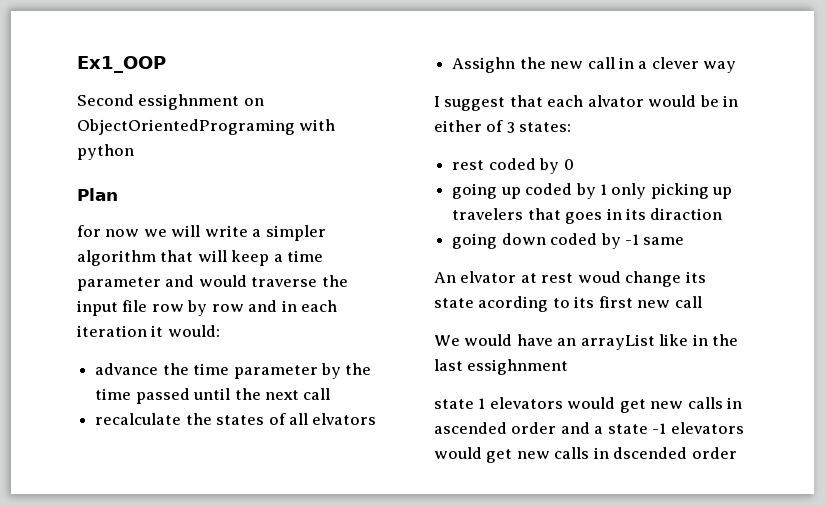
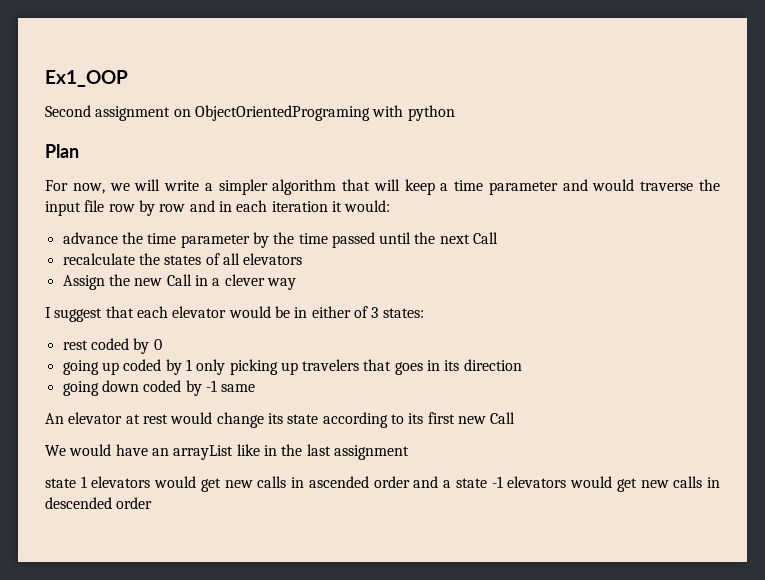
- Second essighnment on ObjectOrientedPrograming with python
+ Second assignment on ObjectOrientedPrograming with python
- for now we will write a simpler algorithm that will keep a time parameter and would traverse the input file row by row and in each iteration it would:
+ For now, we will write a simpler algorithm that will keep a time parameter and would traverse the input file row by row and in each iteration it would:
- advance the time parameter by the time passed until the next call
+ advance the time parameter by the time passed until the next Call
- recalculate the states of all elvators
- Assighn the new call in a clever way
+ recalculate the states of all elevators
+ Assign the new Call in a clever way
- I suggest that each alvator would be in either of 3 states:
+ I suggest that each elevator would be in either of 3 states:
- going up coded by 1 only picking up travelers that goes in its diraction
+ going up coded by 1 only picking up travelers that goes in its direction
- An elvator at rest woud change its state acording to its first new call
+ An elevator at rest would change its state according to its first new Call
- We would have an arrayList like in the last essighnment
+ We would have an arrayList like in the last assignment
- state 1 elevators would get new calls in ascended order and a state -1 elevators would get new calls in dscended order
+ state 1 elevators would get new calls in ascended order and a state -1 elevators would get new calls in descended order

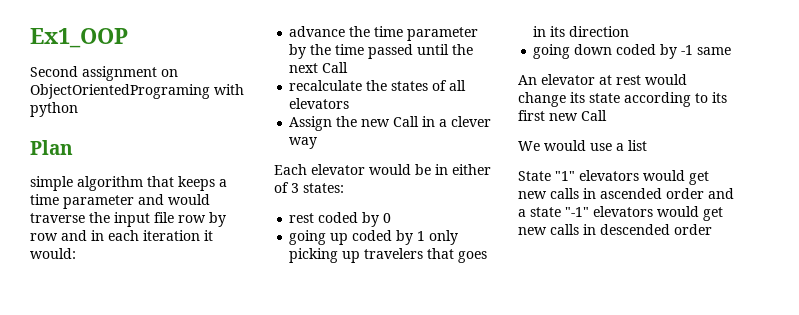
- For now, we will write a simpler algorithm that will keep a time parameter and would traverse the input file row by row and in each iteration it would:
+ simple algorithm that keeps a time parameter and would traverse the input file row by row and in each iteration it would:
- I suggest that each elevator would be in either of 3 states:
+ Each elevator would be in either of 3 states:
- We would have an arrayList like in the last assignment
- state 1 elevators would get new calls in ascended order and a state -1 elevators would get new calls in descended order
+ We would use a list
+ State "1" elevators would get new calls in ascended order and a state "-1" elevators would get new calls in descended order

